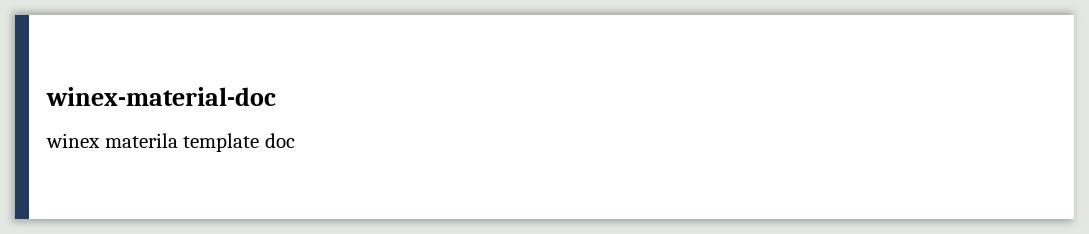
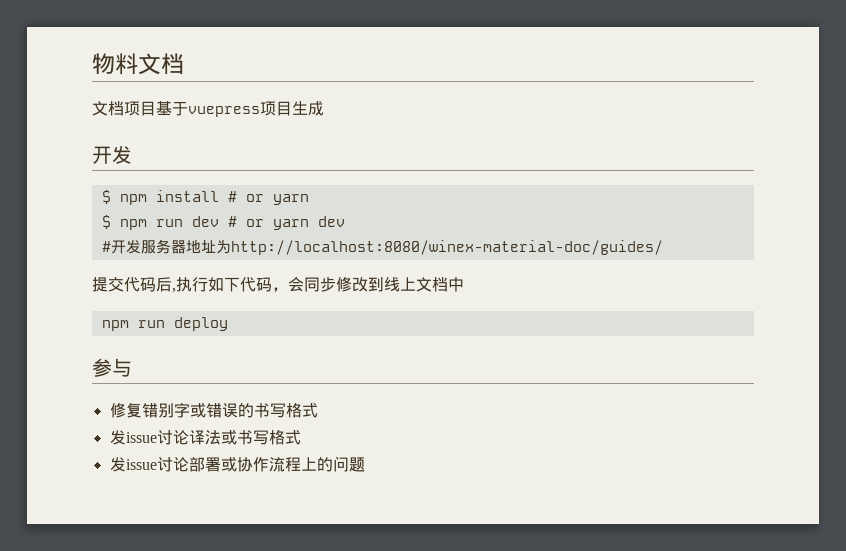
- winex-material-doc
- winex materila template doc
+ 物料文档
+ 文档项目基于vuepress项目生成
+ 开发
+ $ npm install # or yarn
+ $ npm run dev # or yarn dev
+ #开发服务器地址为http://localhost:8080/winex-material-doc/guides/
+ 提交代码后,执行如下代码，会同步修改到线上文档中
+ npm run deploy
+ 参与
+ 修复错别字或错误的书写格式
+ 发issue讨论译法或书写格式
+ 发issue讨论部署或协作流程上的问题

